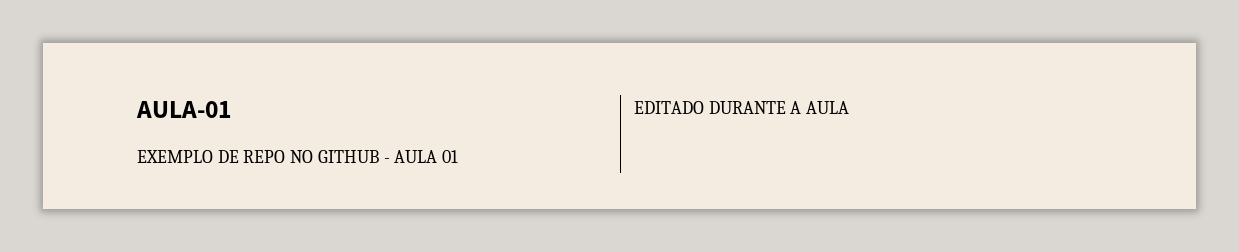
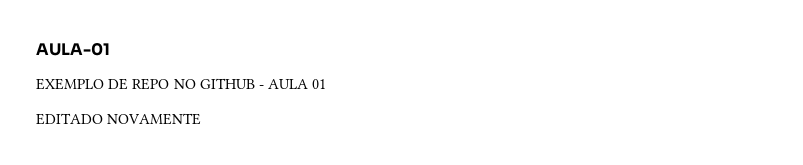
- EDITADO DURANTE A AULA
+ EDITADO NOVAMENTE

